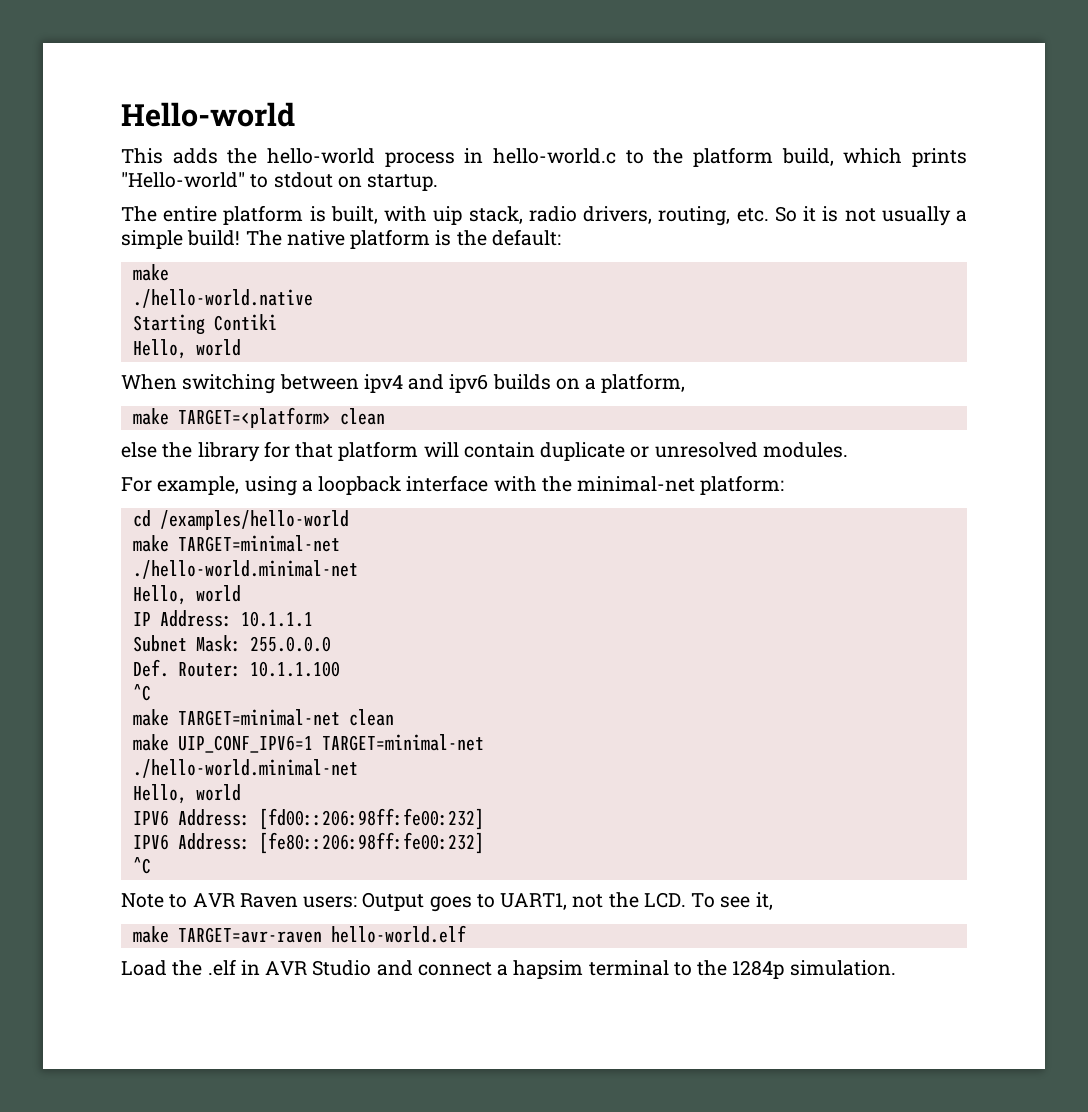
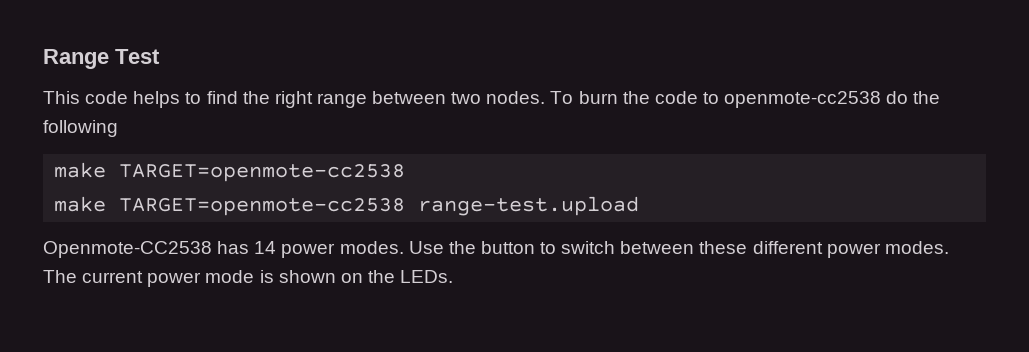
- Hello-world
+ Range Test
- This adds the hello-world process in hello-world.c to the platform build, which prints "Hello-world" to stdout on startup.
- The entire platform is built, with uip stack, radio drivers, routing, etc. So it is not usually a simple build! The native platform is the default:
- make
- ./hello-world.native
- Starting Contiki
- Hello, world
- When switching between ipv4 and ipv6 builds on a platform,
- make TARGET=<platform> clean
- else the library for that platform will contain duplicate or unresolved modules.
- For example, using a loopback interface with the minimal-net platform:
- cd /examples/hello-world
- make TARGET=minimal-net
- ./hello-world.minimal-net
- Hello, world
- IP Address: 10.1.1.1
- Subnet Mask: 255.0.0.0
- Def. Router: 10.1.1.100
- ^C
- make TARGET=minimal-net clean
- make UIP_CONF_IPV6=1 TARGET=minimal-net
- ./hello-world.minimal-net
- Hello, world
- IPV6 Address: [fd00::206:98ff:fe00:232]
- IPV6 Address: [fe80::206:98ff:fe00:232]
- ^C
- Note to AVR Raven users: Output goes to UART1, not the LCD. To see it,
- make TARGET=avr-raven hello-world.elf
- Load the .elf in AVR Studio and connect a hapsim terminal to the 1284p simulation.
+ This code helps to find the right range between two nodes. To burn the code to openmote-cc2538 do the following
+ make TARGET=openmote-cc2538
+ make TARGET=openmote-cc2538 range-test.upload
+ Openmote-CC2538 has 14 power modes. Use the button to switch between these different power modes. The current power mode is shown on the LEDs.

